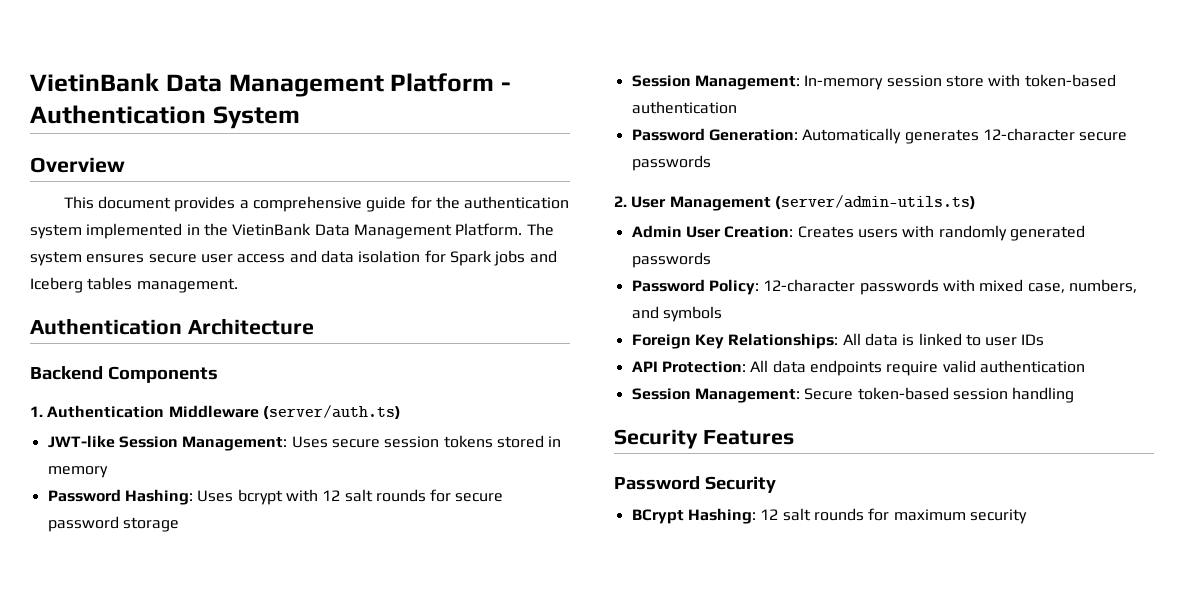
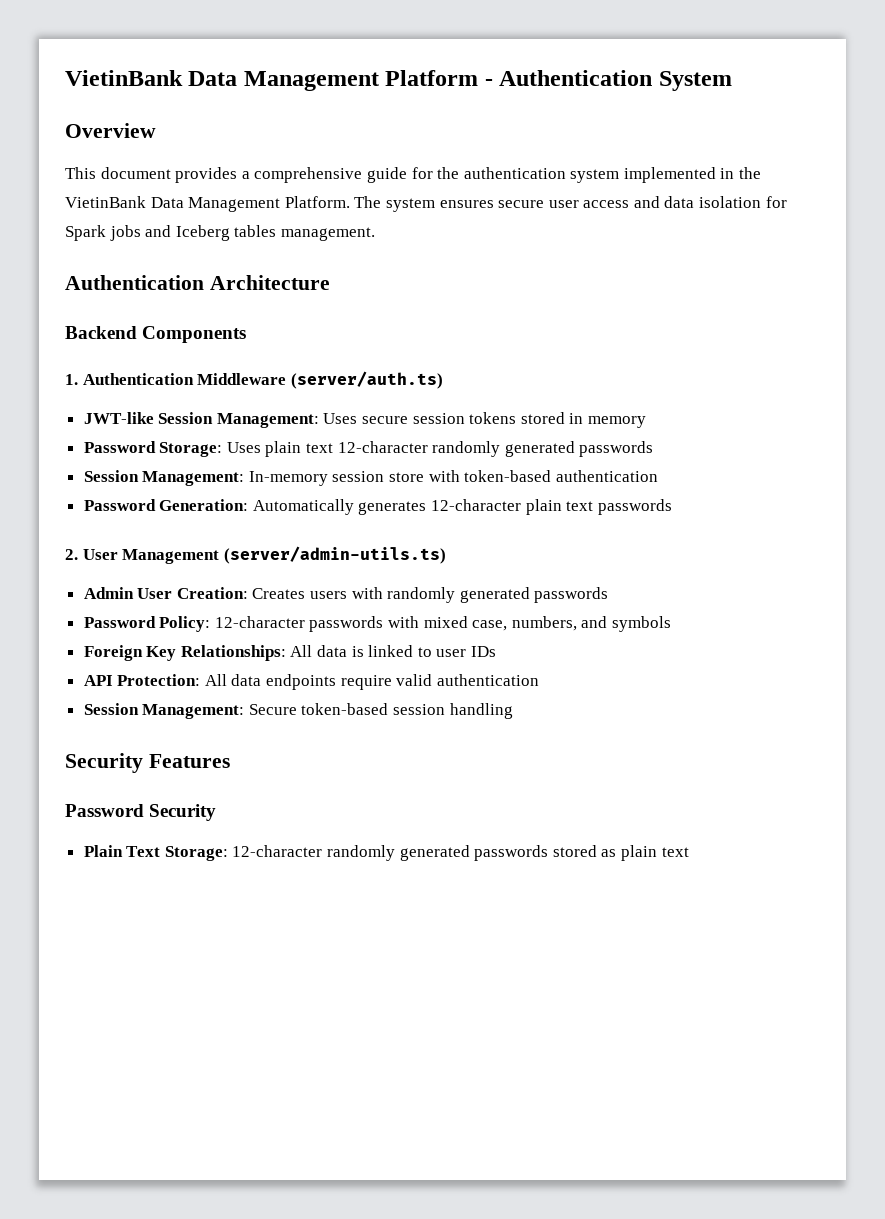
- Password Hashing: Uses bcrypt with 12 salt rounds for secure password storage
+ Password Storage: Uses plain text 12-character randomly generated passwords
- Password Generation: Automatically generates 12-character secure passwords
+ Password Generation: Automatically generates 12-character plain text passwords
- BCrypt Hashing: 12 salt rounds for maximum security
+ Plain Text Storage: 12-character randomly generated passwords stored as plain text

